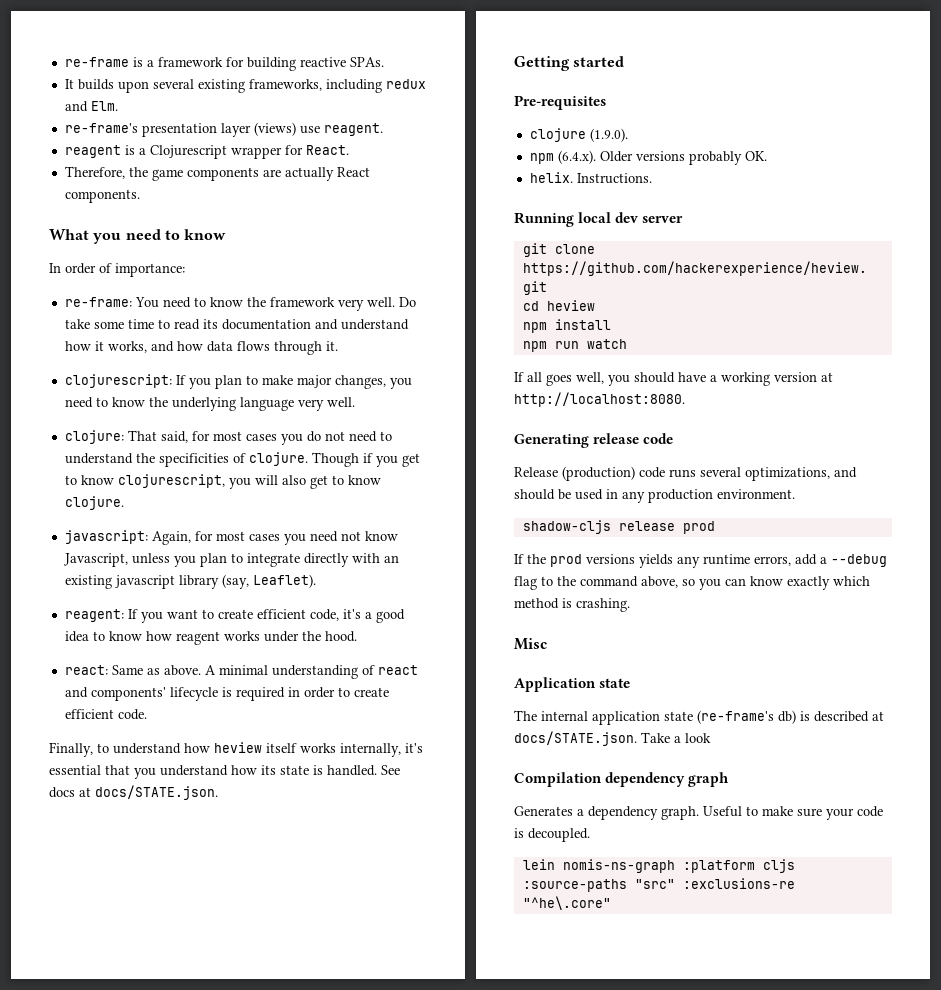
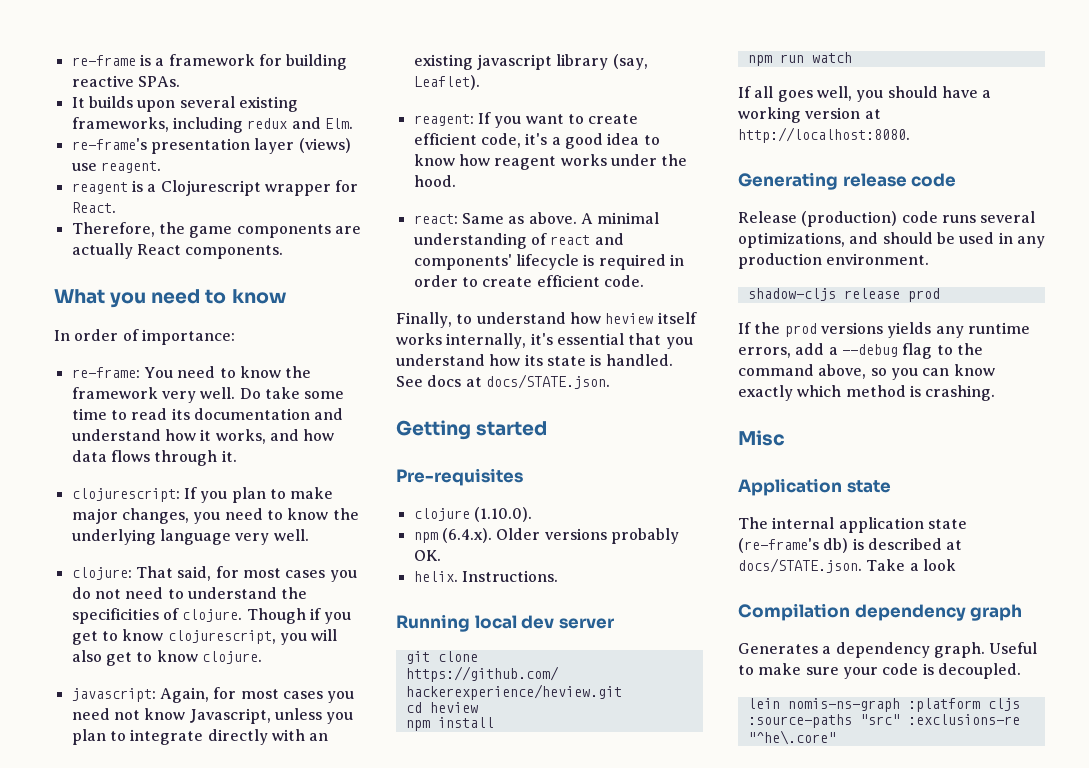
- clojure (1.9.0).
+ clojure (1.10.0).

